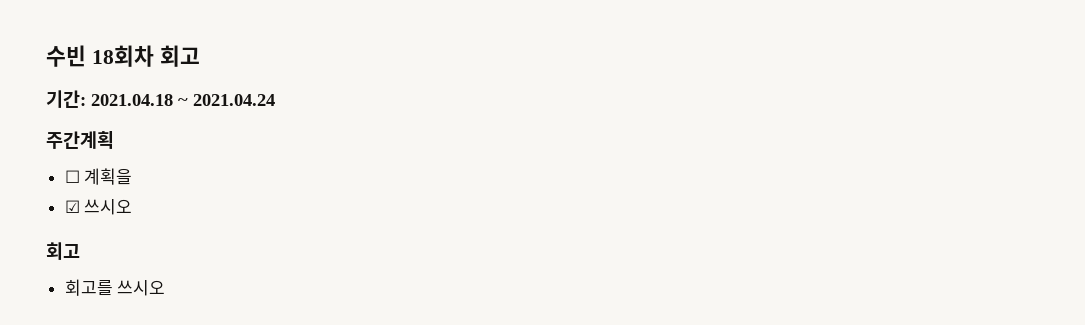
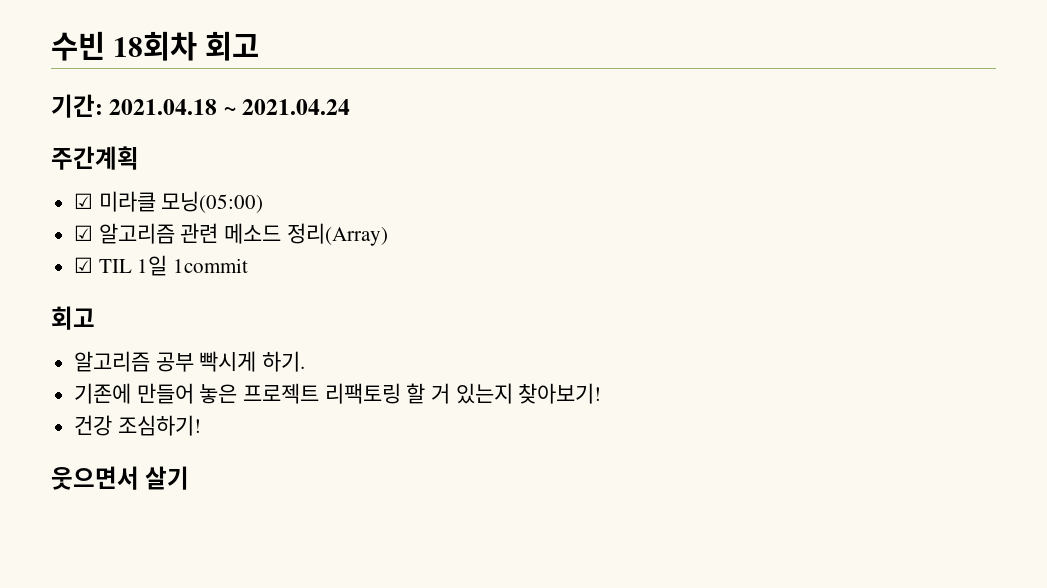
- ☐ 계획을
- ☑ 쓰시오
+ ☑ 미라클 모닝(05:00)
+ ☑ 알고리즘 관련 메소드 정리(Array)
+ ☑ TIL 1일 1commit
  회고
- 회고를 쓰시오
+ 알고리즘 공부 빡시게 하기.
+ 기존에 만들어 놓은 프로젝트 리팩토링 할 거 있는지 찾아보기!
+ 건강 조심하기!
+ 웃으면서 살기

